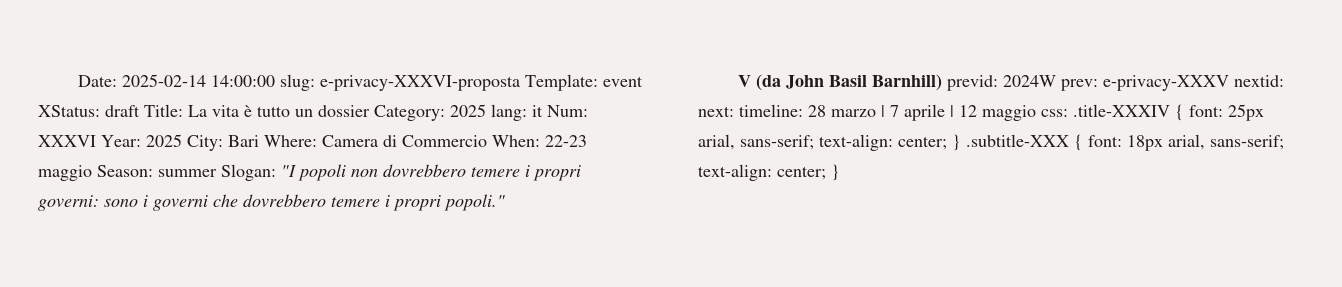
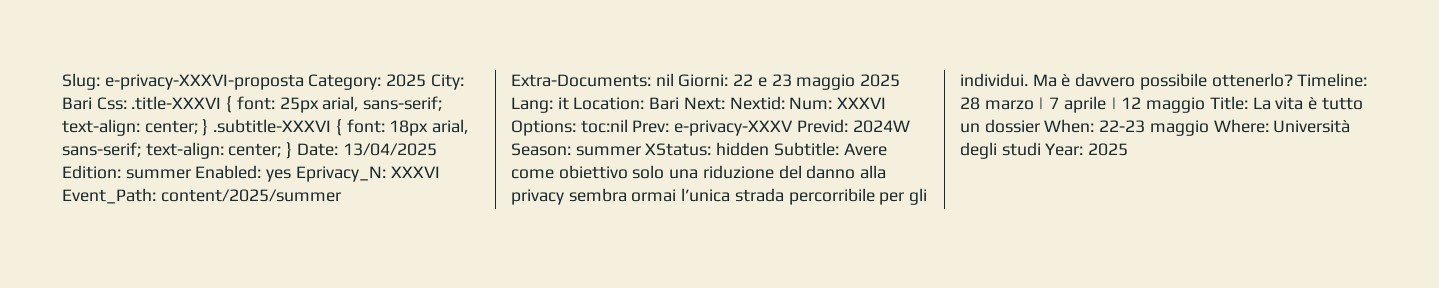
- Date: 2025-02-14 14:00:00 slug: e-privacy-XXXVI-proposta Template: event XStatus: draft Title: La vita è tutto un dossier Category: 2025 lang: it Num: XXXVI Year: 2025 City: Bari Where: Camera di Commercio When: 22-23 maggio Season: summer Slogan: "I popoli non dovrebbero temere i propri governi: sono i governi che dovrebbero temere i propri popoli."
- V (da John Basil Barnhill) previd: 2024W prev: e-privacy-XXXV nextid: next: timeline: 28 marzo | 7 aprile | 12 maggio css: .title-XXXIV { font: 25px arial, sans-serif; text-align: center; } .subtitle-XXX { font: 18px arial, sans-serif; text-align: center; }
+ Slug: e-privacy-XXXVI-proposta Category: 2025 City: Bari Css: .title-XXXVI { font: 25px arial, sans-serif; text-align: center; } .subtitle-XXXVI { font: 18px arial, sans-serif; text-align: center; } Date: 13/04/2025 Edition: summer Enabled: yes Eprivacy_N: XXXVI Event_Path: content/2025/summer Extra-Documents: nil Giorni: 22 e 23 maggio 2025 Lang: it Location: Bari Next: Nextid: Num: XXXVI Options: toc:nil Prev: e-privacy-XXXV Previd: 2024W Season: summer XStatus: hidden Subtitle: Avere come obiettivo solo una riduzione del danno alla privacy sembra ormai l’unica strada percorribile per gli individui. Ma è davvero possibile ottenerlo? Timeline: 28 marzo | 7 aprile | 12 maggio Title: La vita è tutto un dossier When: 22-23 maggio Where: Università degli studi Year: 2025

